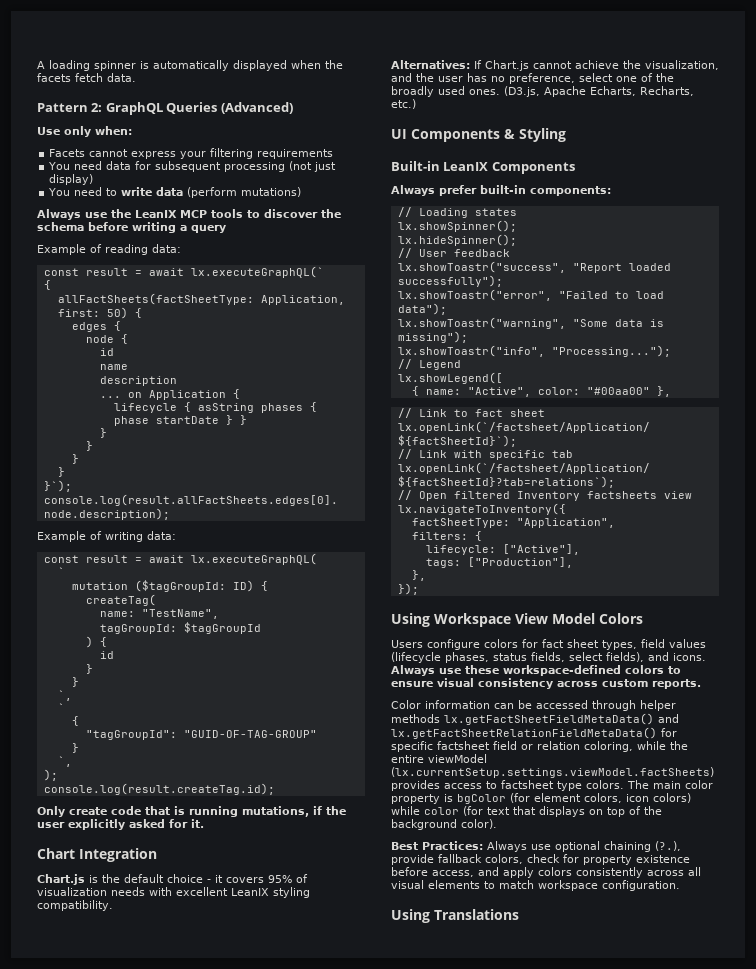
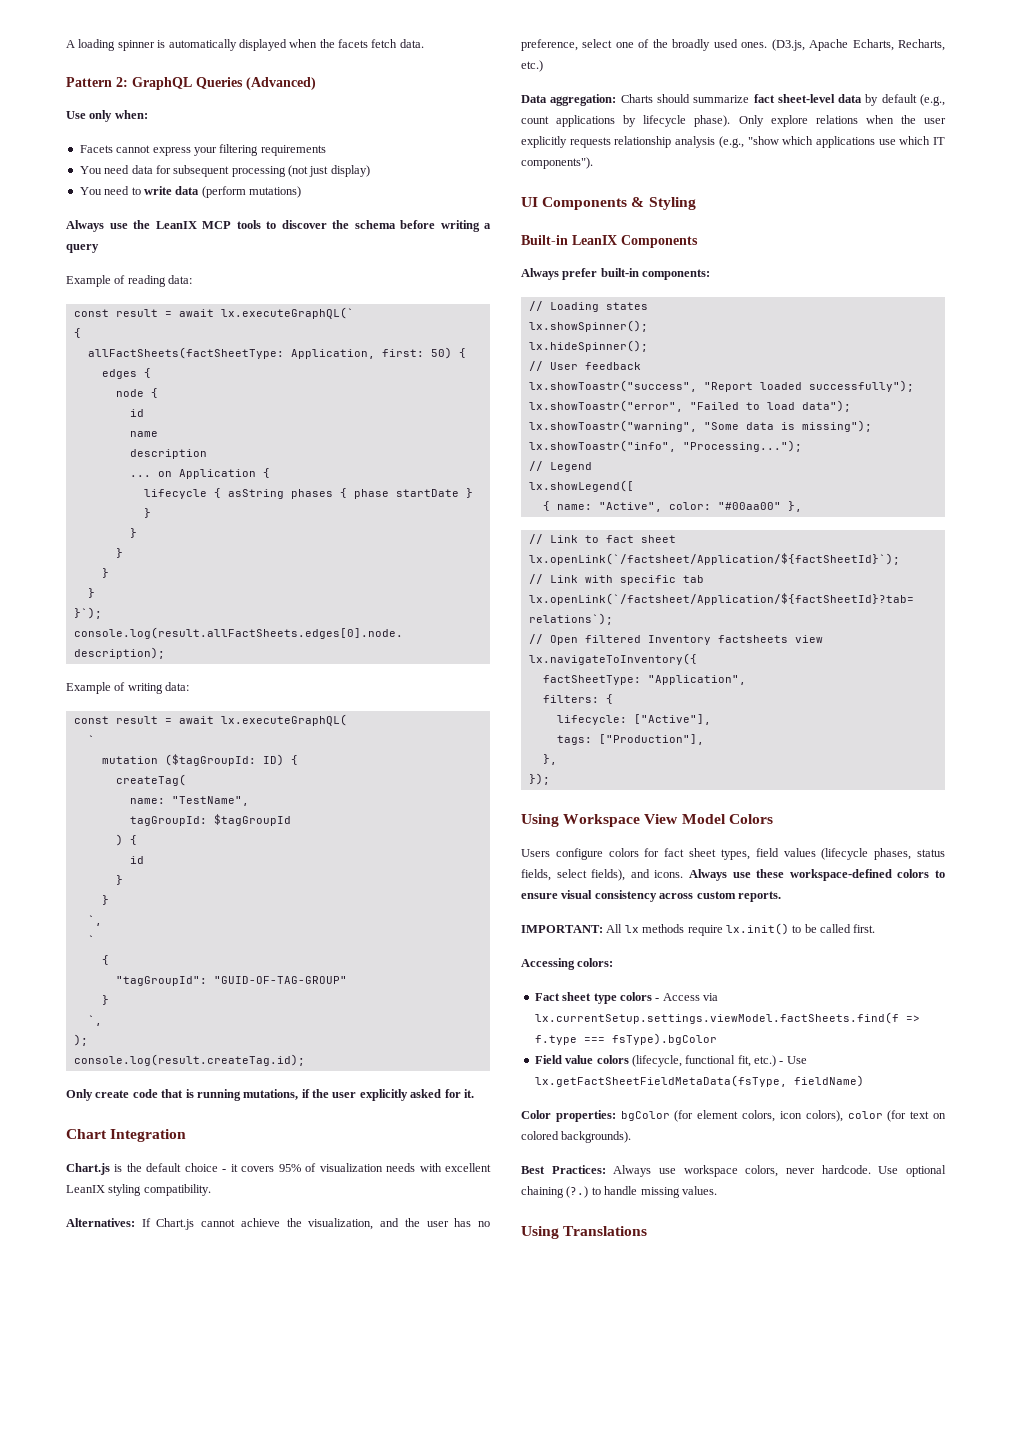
+ Data aggregation: Charts should summarize fact sheet-level data by default (e.g., count applications by lifecycle phase). Only explore relations when the user explicitly requests relationship analysis (e.g., "show which applications use which IT components").
- Color information can be accessed through helper methods lx.getFactSheetFieldMetaData() and lx.getFactSheetRelationFieldMetaData() for specific factsheet field or relation coloring, while the entire viewModel (lx.currentSetup.settings.viewModel.factSheets) provides access to factsheet type colors. The main color property is bgColor (for element colors, icon colors) while color (for text that displays on top of the background color).
- Best Practices: Always use optional chaining (?.), provide fallback colors, check for property existence before access, and apply colors consistently across all visual elements to match workspace configuration.
+ IMPORTANT: All lx methods require lx.init() to be called first.
+ Accessing colors:
+ Fact sheet type colors - Access via lx.currentSetup.settings.viewModel.factSheets.find(f => f.type === fsType).bgColor
+ Field value colors (lifecycle, functional fit, etc.) - Use lx.getFactSheetFieldMetaData(fsType, fieldName)
+ Color properties: bgColor (for element colors, icon colors), color (for text on colored backgrounds).
+ Best Practices: Always use workspace colors, never hardcode. Use optional chaining (?.) to handle missing values.

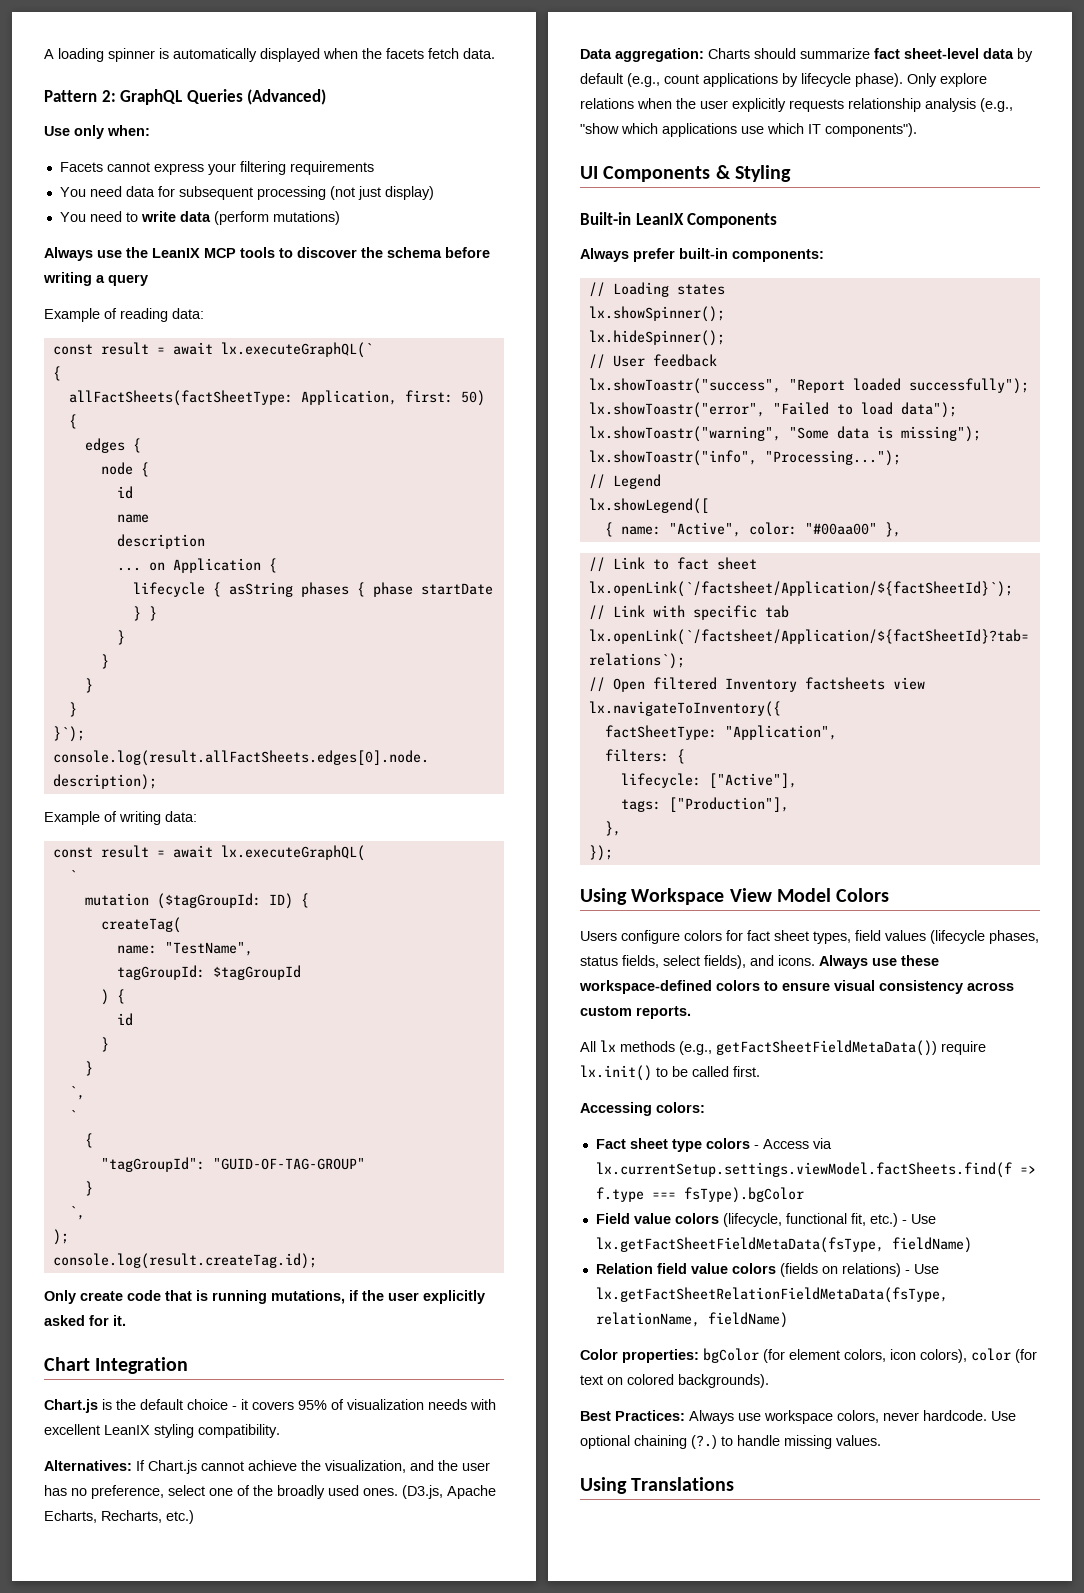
- IMPORTANT: All lx methods require lx.init() to be called first.
+ All lx methods (e.g., getFactSheetFieldMetaData()) require lx.init() to be called first.
+ Relation field value colors (fields on relations) - Use lx.getFactSheetRelationFieldMetaData(fsType, relationName, fieldName)

